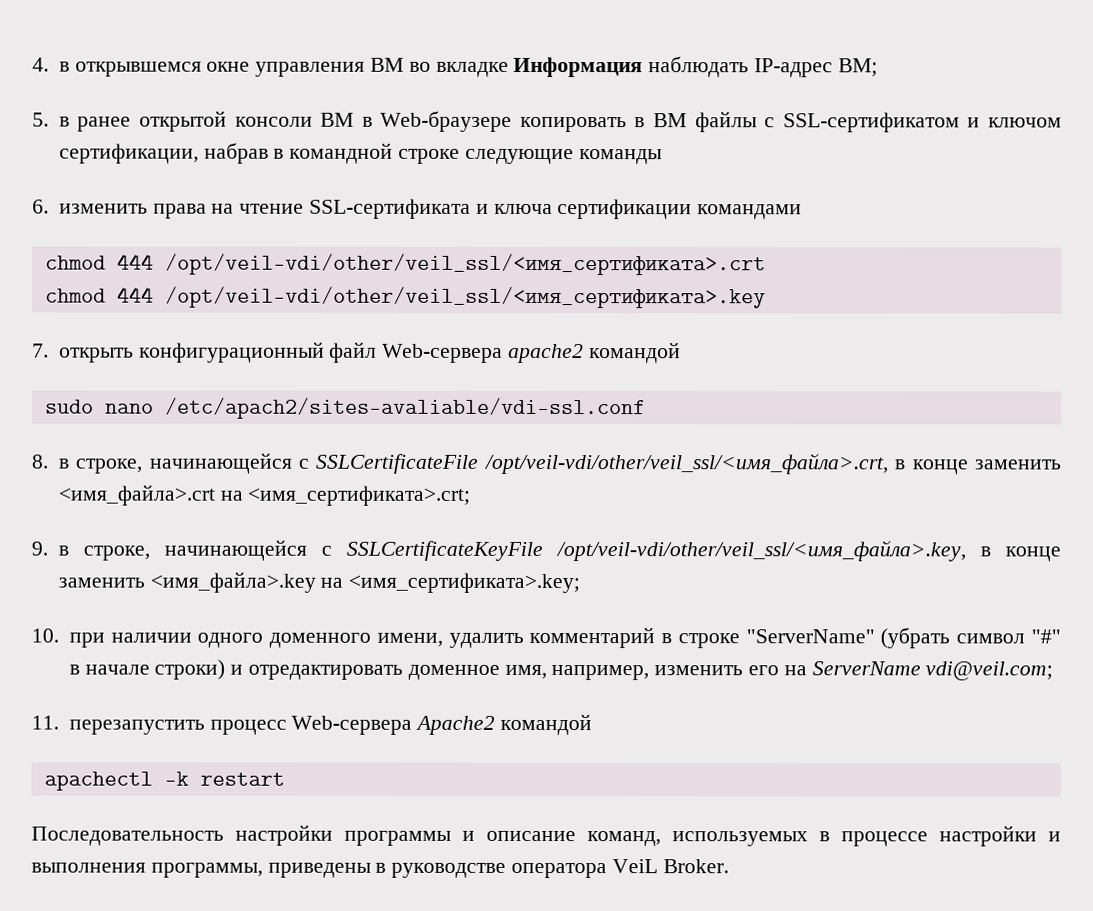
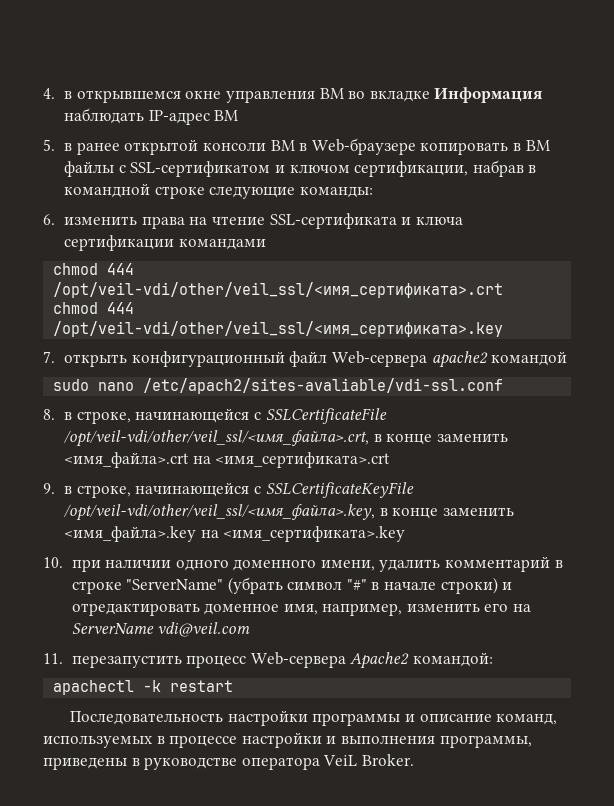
- 4. в открывшемся окне управления ВМ во вкладке Информация наблюдать IP-адрес ВМ;
+ 4. в открывшемся окне управления ВМ во вкладке Информация наблюдать IP-адрес ВМ
- 5. в ранее открытой консоли ВМ в Web-браузере копировать в ВМ файлы с SSL-сертификатом и ключом сертификации, набрав в командной строке следующие команды
+ 5. в ранее открытой консоли ВМ в Web-браузере копировать в ВМ файлы с SSL-сертификатом и ключом сертификации, набрав в командной строке следующие команды:
- 8. в строке, начинающейся с SSLCertificateFile /opt/veil-vdi/other/veil_ssl/<имя_файла>.crt, в конце заменить <имя_файла>.crt на <имя_сертификата>.crt;
+ 8. в строке, начинающейся с SSLCertificateFile /opt/veil-vdi/other/veil_ssl/<имя_файла>.crt, в конце заменить <имя_файла>.crt на <имя_сертификата>.crt
- 9. в строке, начинающейся с SSLCertificateKeyFile /opt/veil-vdi/other/veil_ssl/<имя_файла>.key, в конце заменить <имя_файла>.key на <имя_сертификата>.key;
+ 9. в строке, начинающейся с SSLCertificateKeyFile /opt/veil-vdi/other/veil_ssl/<имя_файла>.key, в конце заменить <имя_файла>.key на <имя_сертификата>.key
- 10. при наличии одного доменного имени, удалить комментарий в строке "ServerName" (убрать символ "#" в начале строки) и отредактировать доменное имя, например, изменить его на ServerName vdi@veil.com;
+ 10. при наличии одного доменного имени, удалить комментарий в строке "ServerName" (убрать символ "#" в начале строки) и отредактировать доменное имя, например, изменить его на ServerName vdi@veil.com
- 11. перезапустить процесс Web-сервера Apache2 командой
+ 11. перезапустить процесс Web-сервера Apache2 командой:

